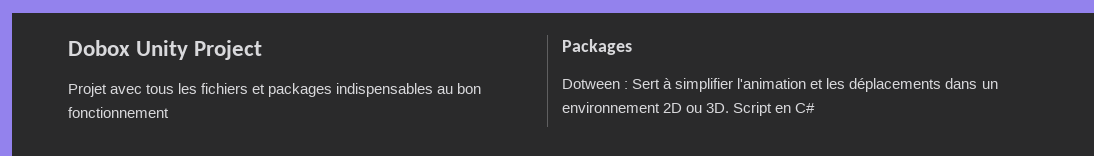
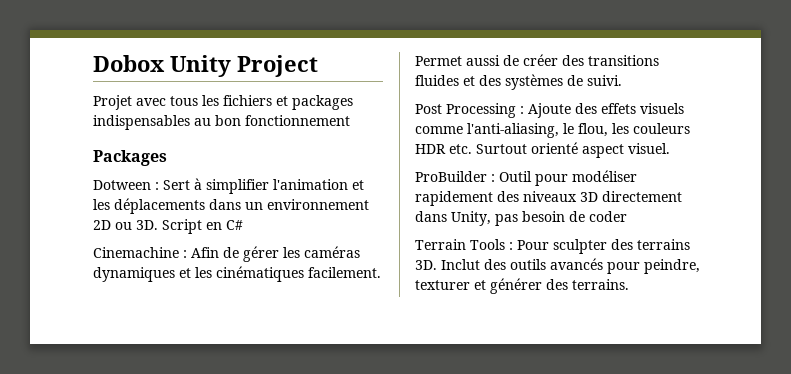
+ Cinemachine : Afin de gérer les caméras dynamiques et les cinématiques facilement. Permet aussi de créer des transitions fluides et des systèmes de suivi.
+ Post Processing : Ajoute des effets visuels comme l'anti-aliasing, le flou, les couleurs HDR etc. Surtout orienté aspect visuel.
+ ProBuilder : Outil pour modéliser rapidement des niveaux 3D directement dans Unity, pas besoin de coder
+ Terrain Tools : Pour sculpter des terrains 3D. Inclut des outils avancés pour peindre, texturer et générer des terrains.

